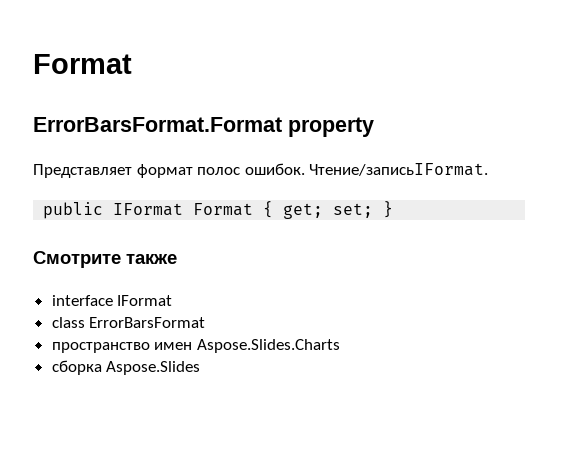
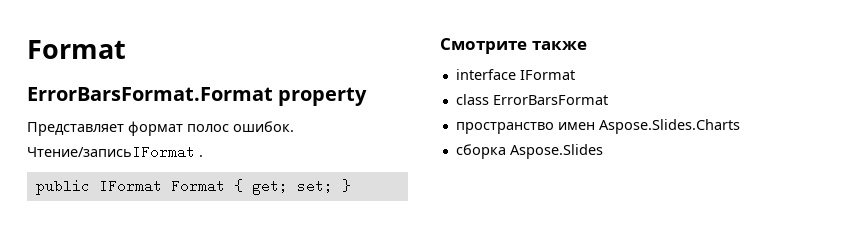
- Чтение/записьIFormat.
+ Чтение/записьIFormat .

